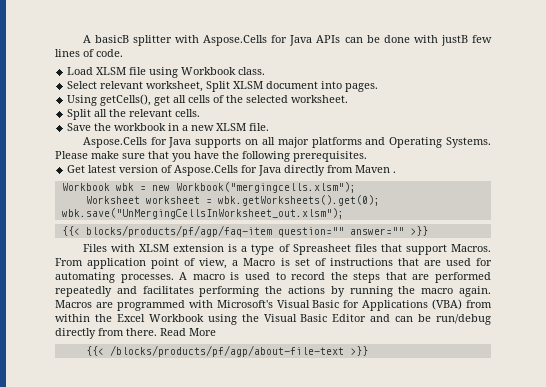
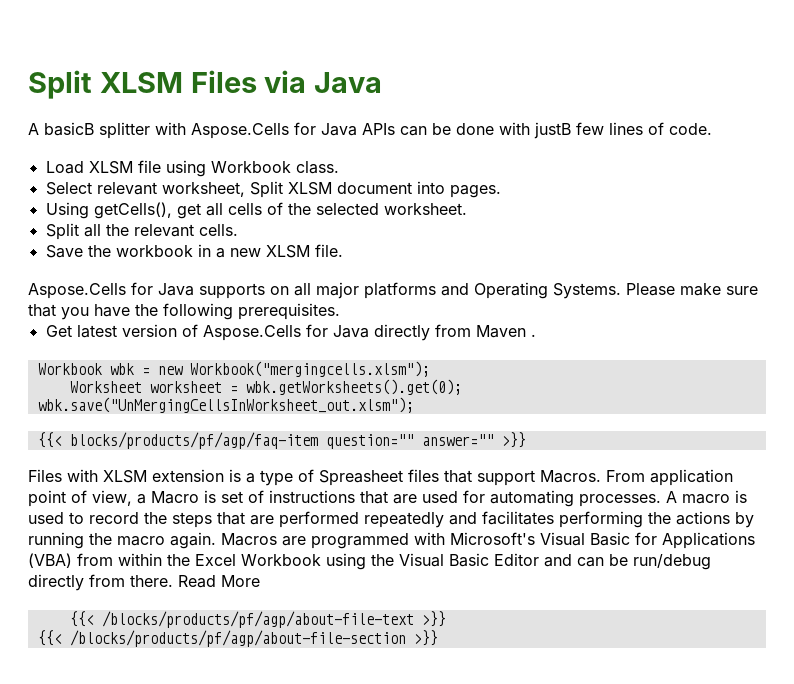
+ Split XLSM Files via Java
+ {{< /blocks/products/pf/agp/about-file-section >}}

